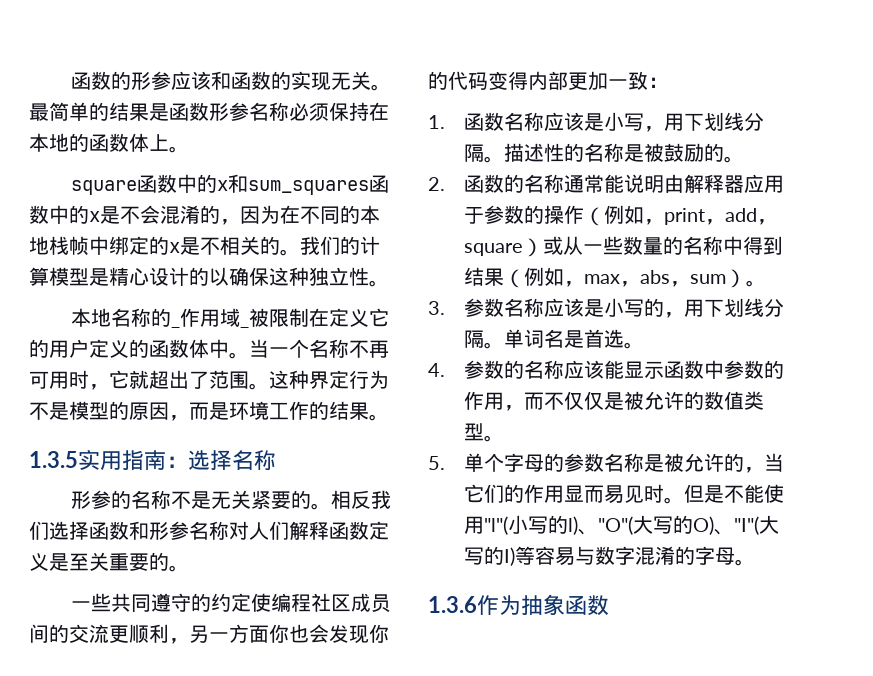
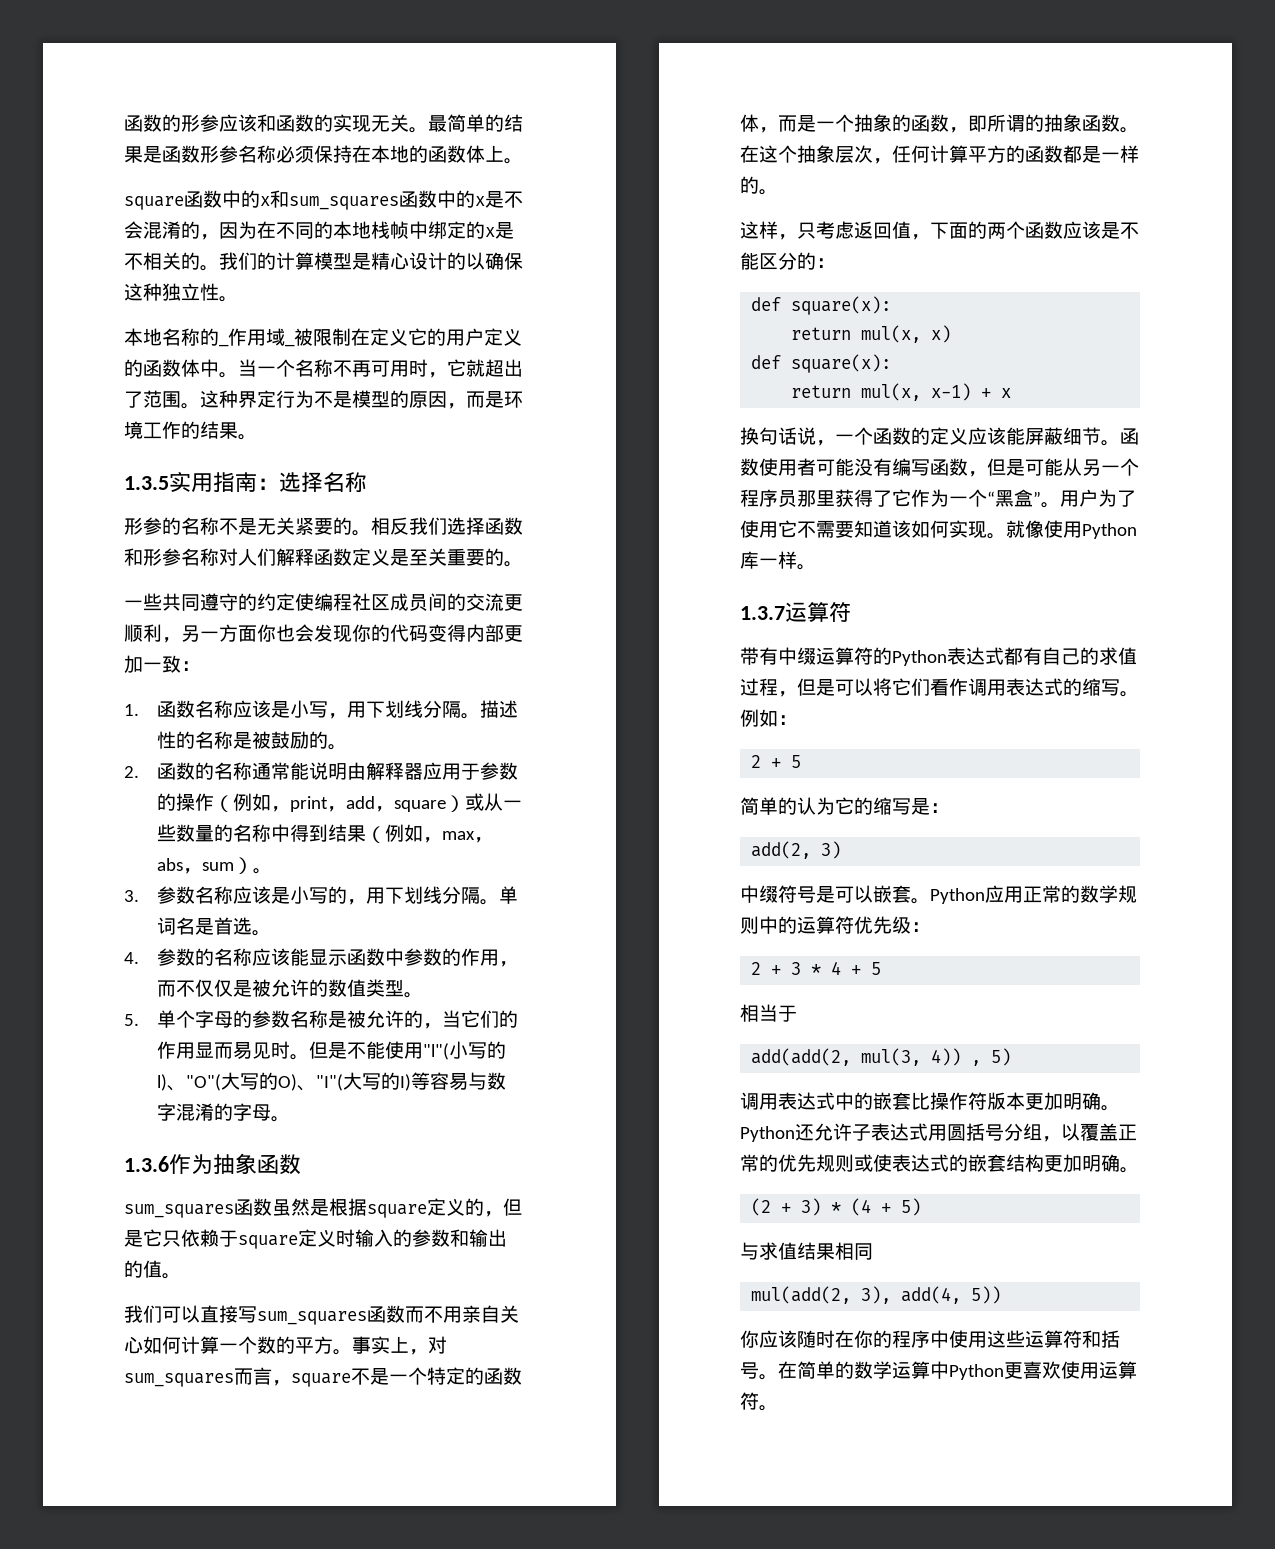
+ sum_squares函数虽然是根据square定义的，但是它只依赖于square定义时输入的参数和输出的值。
+ 我们可以直接写sum_squares函数而不用亲自关心如何计算一个数的平方。事实上，对sum_squares而言，square不是一个特定的函数体，而是一个抽象的函数，即所谓的抽象函数。在这个抽象层次，任何计算平方的函数都是一样的。
+ 这样，只考虑返回值，下面的两个函数应该是不能区分的：
+ def square(x):
+ return mul(x, x)
+ def square(x):
+ return mul(x, x-1) + x
+ 换句话说，一个函数的定义应该能屏蔽细节。函数使用者可能没有编写函数，但是可能从另一个程序员那里获得了它作为一个“黑盒”。用户为了使用它不需要知道该如何实现。就像使用Python库一样。
+ 1.3.7运算符
+ 带有中缀运算符的Python表达式都有自己的求值过程，但是可以将它们看作调用表达式的缩写。例如：
+ 2 + 5
+ 简单的认为它的缩写是：
+ add(2, 3)
+ 中缀符号是可以嵌套。Python应用正常的数学规则中的运算符优先级：
+ 2 + 3 * 4 + 5
+ 相当于
+ add(add(2, mul(3, 4)) , 5)
+ 调用表达式中的嵌套比操作符版本更加明确。Python还允许子表达式用圆括号分组，以覆盖正常的优先规则或使表达式的嵌套结构更加明确。
+ (2 + 3) * (4 + 5)
+ 与求值结果相同
+ mul(add(2, 3), add(4, 5))
+ 你应该随时在你的程序中使用这些运算符和括号。在简单的数学运算中Python更喜欢使用运算符。

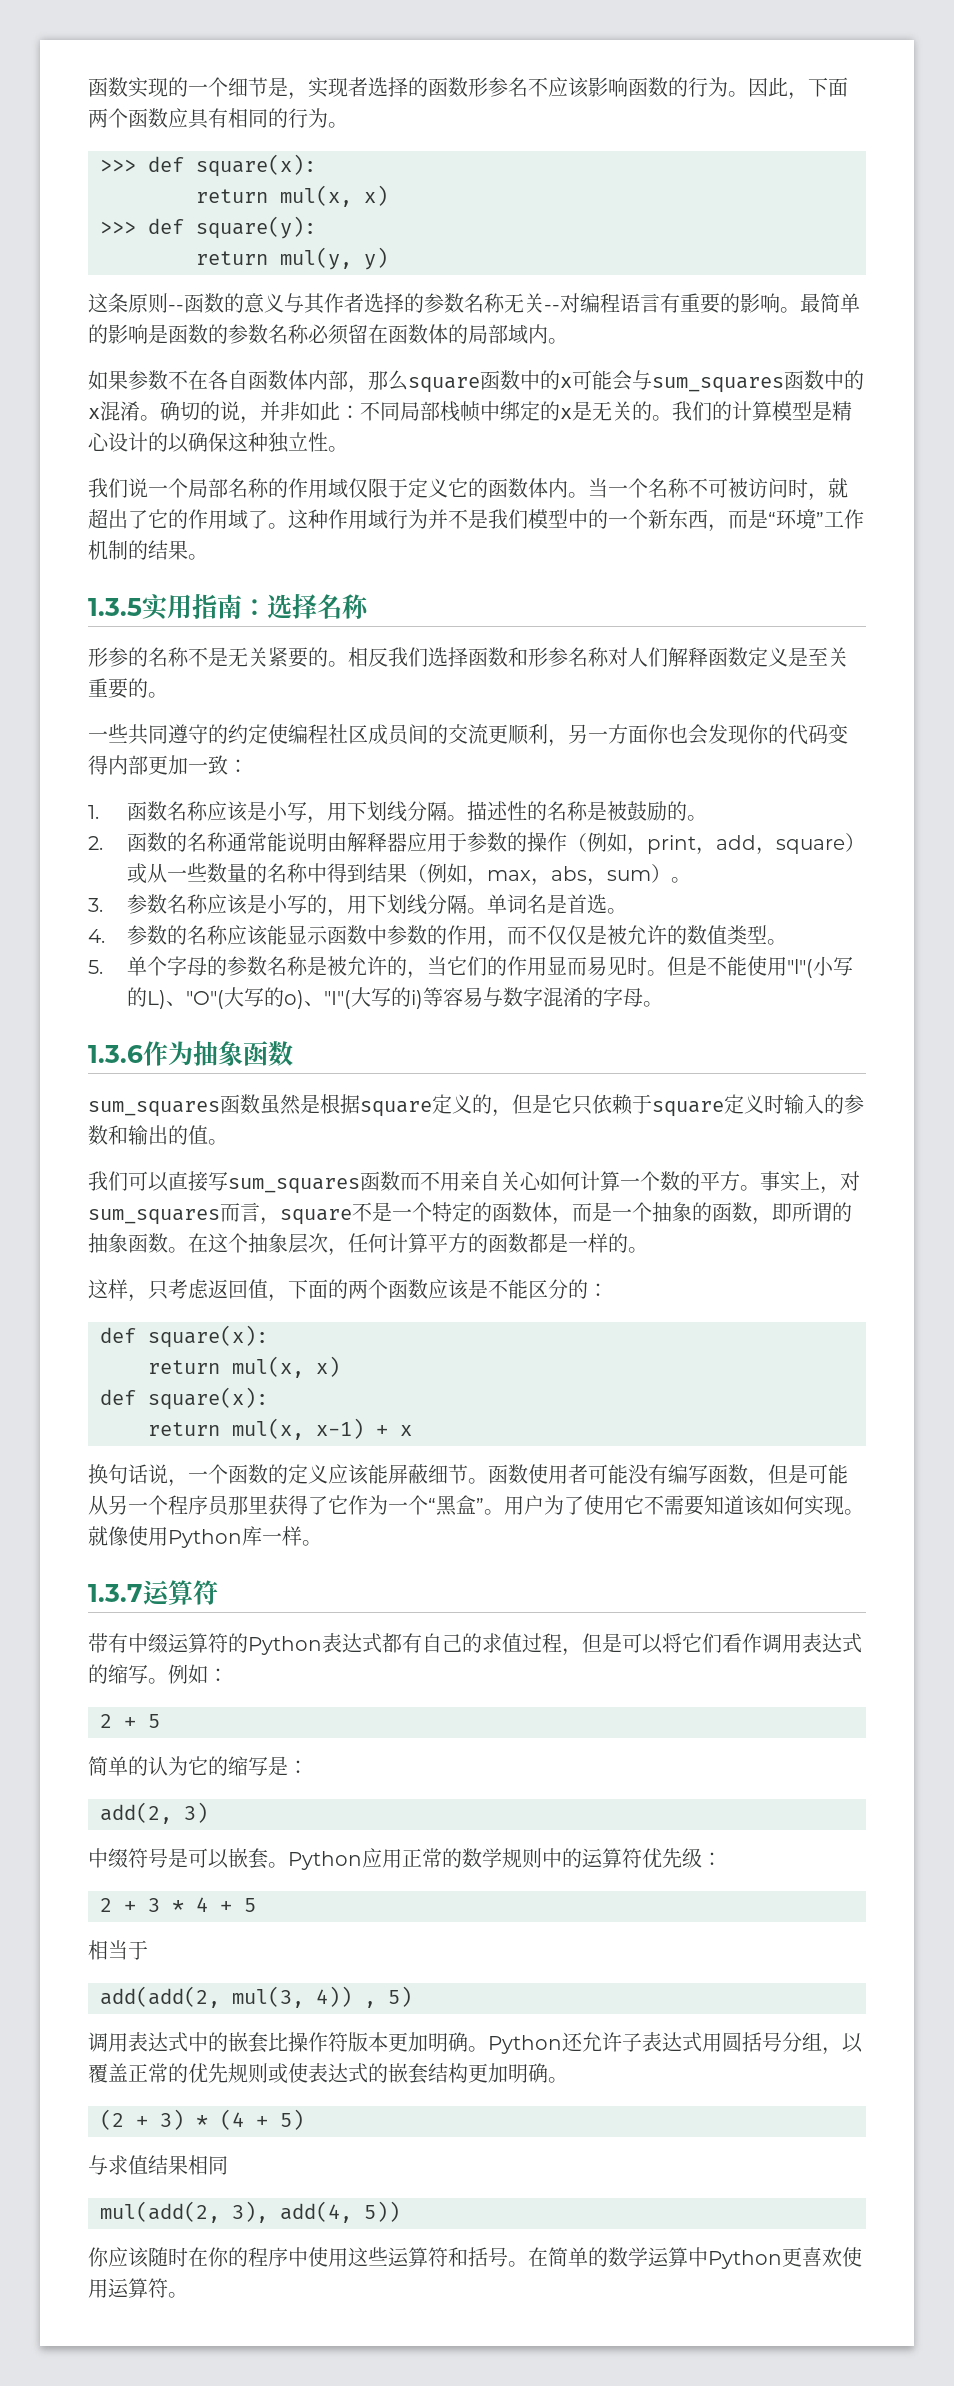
- 函数的形参应该和函数的实现无关。最简单的结果是函数形参名称必须保持在本地的函数体上。
- square函数中的x和sum_squares函数中的x是不会混淆的，因为在不同的本地栈帧中绑定的x是不相关的。
+ 函数实现的一个细节是，实现者选择的函数形参名不应该影响函数的行为。因此，下面两个函数应具有相同的行为。
+ >>> def square(x):
+ return mul(x, x)
+ >>> def square(y):
+ return mul(y, y)
+ 这条原则--函数的意义与其作者选择的参数名称无关--对编程语言有重要的影响。最简单的影响是函数的参数名称必须留在函数体的局部域内。
+ 如果参数不在各自函数体内部，那么square函数中的x可能会与sum_squares函数中的x混淆。确切的说，并非如此：不同局部栈帧中绑定的x是无关的。
- 本地名称的_作用域_被限制在定义它的用户定义的函数体中。当一个名称不再可用时，它就超出了范围。这种界定行为不是模型的原因，而是环境工作的结果。
+ 我们说一个局部名称的作用域仅限于定义它的函数体内。当一个名称不可被访问时，就超出了它的作用域了。这种作用域行为并不是我们模型中的一个新东西，而是“环境”工作机制的结果。
- 但是不能使用"l"(小写的l)、"O"(大写的O)、"I"(大写的I)等容易与数字混淆的字母。
+ 但是不能使用"l"(小写的L)、"O"(大写的o)、"I"(大写的i)等容易与数字混淆的字母。

